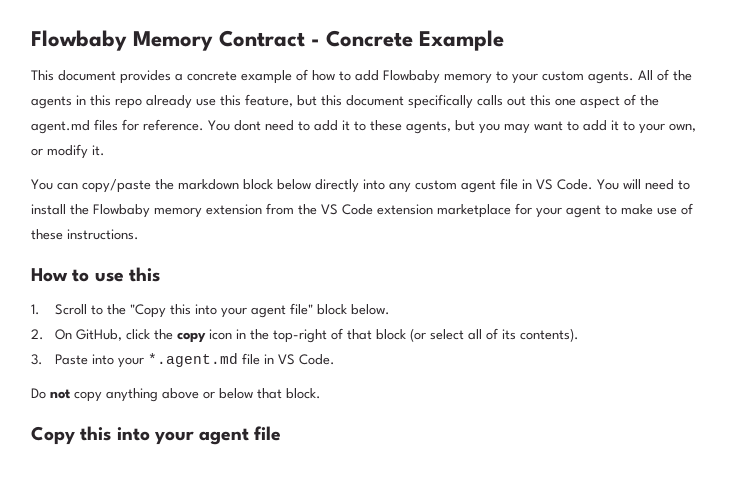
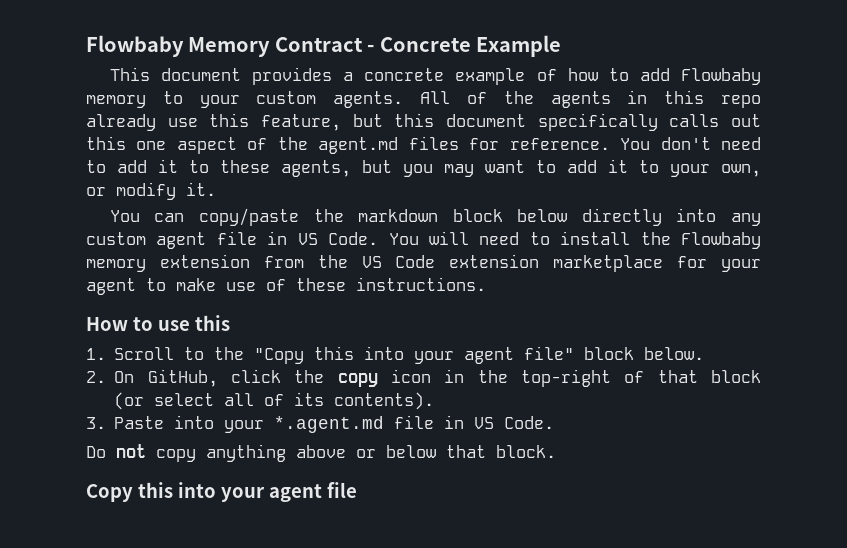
- You dont need to add it to these agents, but you may want to add it to your own, or modify it.
+ You don't need to add it to these agents, but you may want to add it to your own, or modify it.

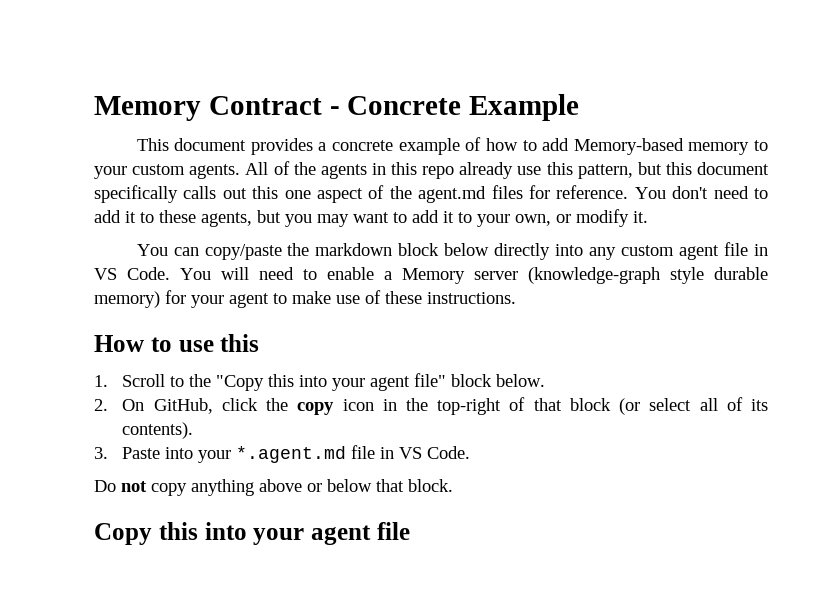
- Flowbaby Memory Contract - Concrete Example
+ Memory Contract - Concrete Example
- This document provides a concrete example of how to add Flowbaby memory to your custom agents.
+ This document provides a concrete example of how to add Memory-based memory to your custom agents.
- All of the agents in this repo already use this feature, but this document specifically calls out this one aspect of the agent.md files for reference.
+ All of the agents in this repo already use this pattern, but this document specifically calls out this one aspect of the agent.md files for reference.
- You will need to install the Flowbaby memory extension from the VS Code extension marketplace for your agent to make use of these instructions.
+ You will need to enable a Memory server (knowledge-graph style durable memory) for your agent to make use of these instructions.

